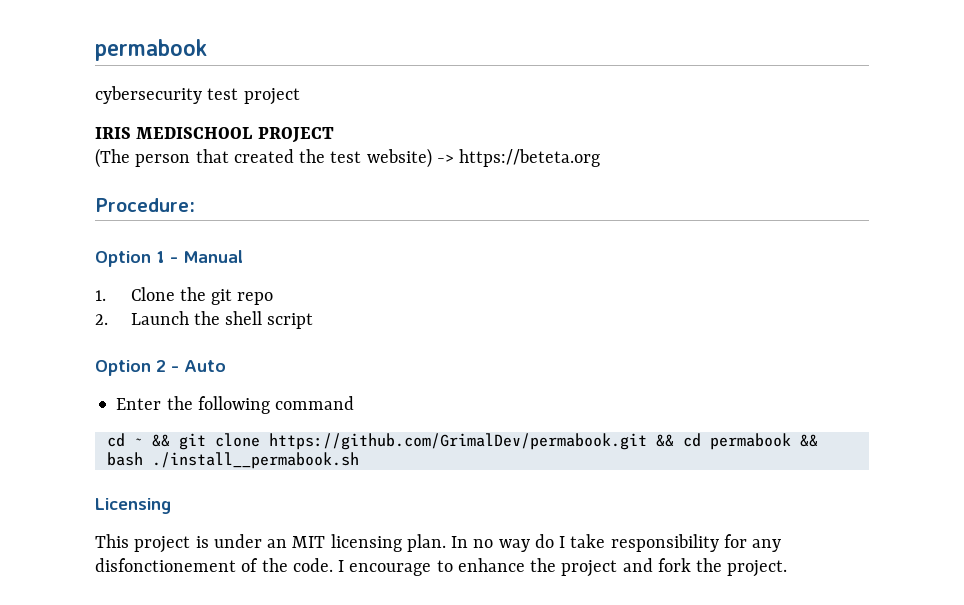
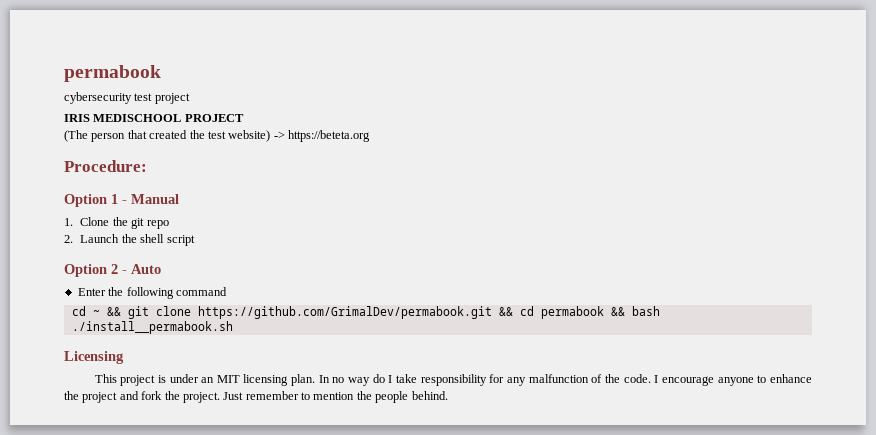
- In no way do I take responsibility for any disfonctionement of the code.
+ In no way do I take responsibility for any malfunction of the code.
- I encourage to enhance the project and fork the project.
+ I encourage anyone to enhance the project and fork the project.
+ Just remember to mention the people behind.

